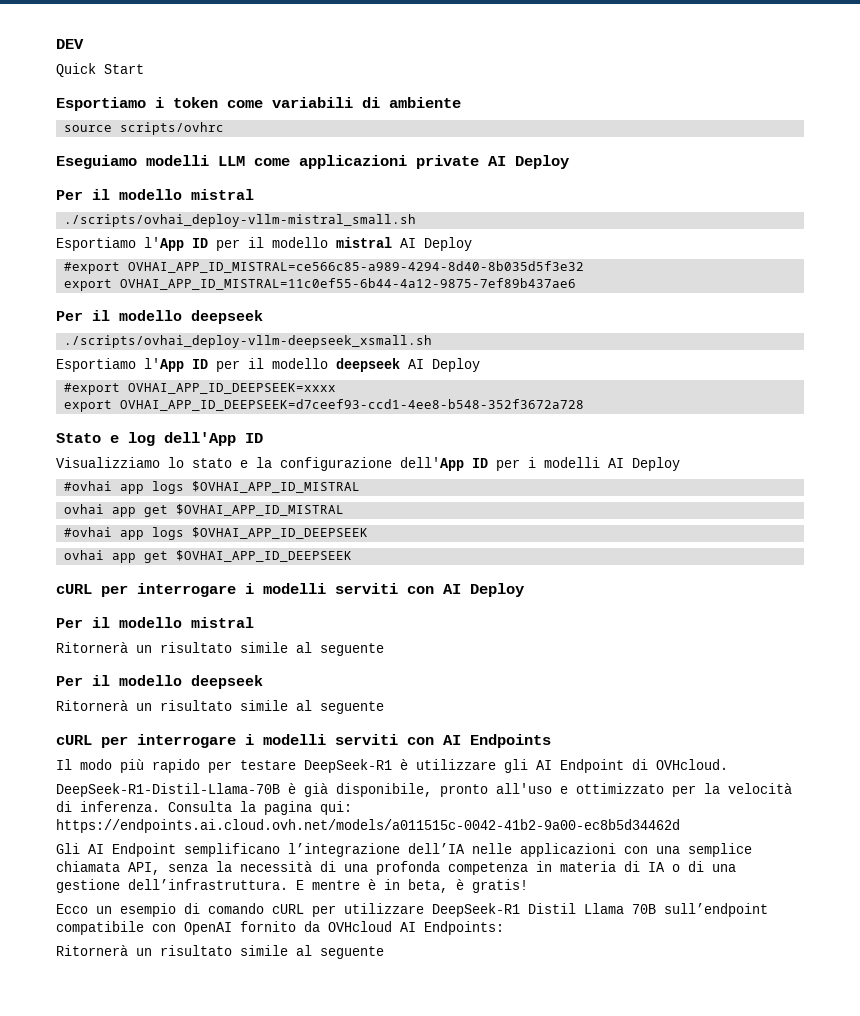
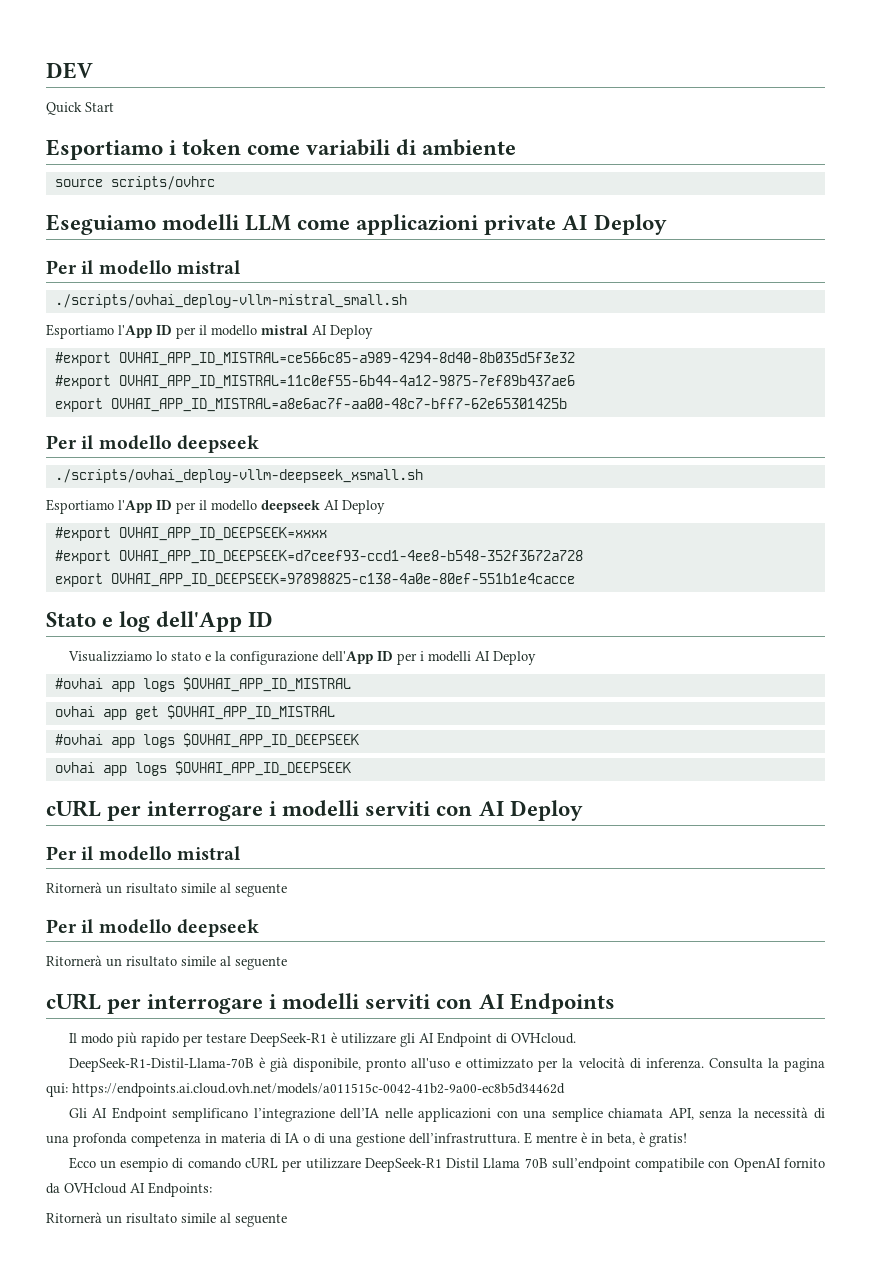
- export OVHAI_APP_ID_MISTRAL=11c0ef55-6b44-4a12-9875-7ef89b437ae6
+ #export OVHAI_APP_ID_MISTRAL=11c0ef55-6b44-4a12-9875-7ef89b437ae6
+ export OVHAI_APP_ID_MISTRAL=a8e6ac7f-aa00-48c7-bff7-62e65301425b
- export OVHAI_APP_ID_DEEPSEEK=d7ceef93-ccd1-4ee8-b548-352f3672a728
+ #export OVHAI_APP_ID_DEEPSEEK=d7ceef93-ccd1-4ee8-b548-352f3672a728
+ export OVHAI_APP_ID_DEEPSEEK=97898825-c138-4a0e-80ef-551b1e4cacce
- ovhai app get $OVHAI_APP_ID_DEEPSEEK
+ ovhai app logs $OVHAI_APP_ID_DEEPSEEK

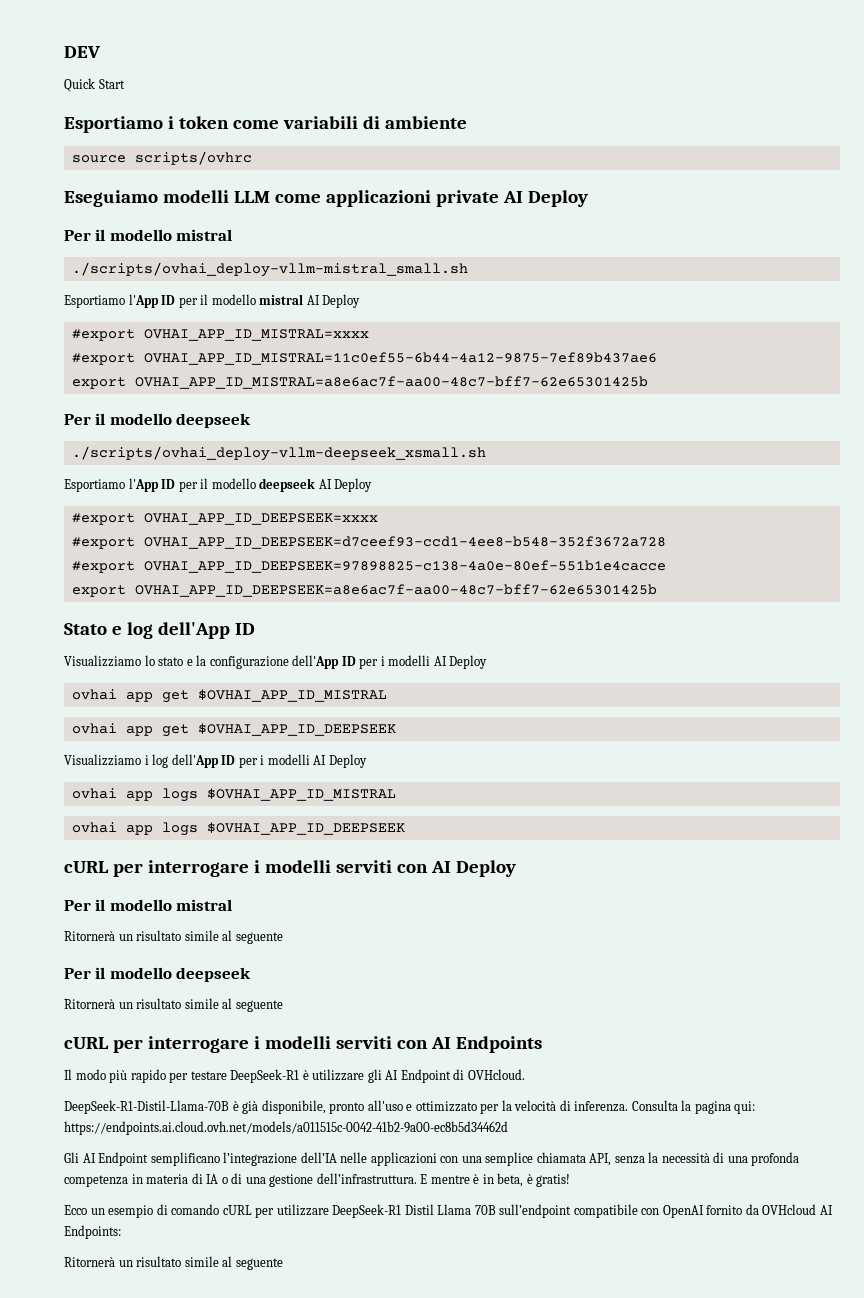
- #export OVHAI_APP_ID_MISTRAL=ce566c85-a989-4294-8d40-8b035d5f3e32
+ #export OVHAI_APP_ID_MISTRAL=xxxx
- export OVHAI_APP_ID_DEEPSEEK=97898825-c138-4a0e-80ef-551b1e4cacce
+ #export OVHAI_APP_ID_DEEPSEEK=97898825-c138-4a0e-80ef-551b1e4cacce
+ export OVHAI_APP_ID_DEEPSEEK=a8e6ac7f-aa00-48c7-bff7-62e65301425b
- #ovhai app logs $OVHAI_APP_ID_MISTRAL
+ ovhai app get $OVHAI_APP_ID_MISTRAL
- ovhai app get $OVHAI_APP_ID_MISTRAL
- #ovhai app logs $OVHAI_APP_ID_DEEPSEEK
+ ovhai app get $OVHAI_APP_ID_DEEPSEEK
+ Visualizziamo i log dell'App ID per i modelli AI Deploy
+ ovhai app logs $OVHAI_APP_ID_MISTRAL

